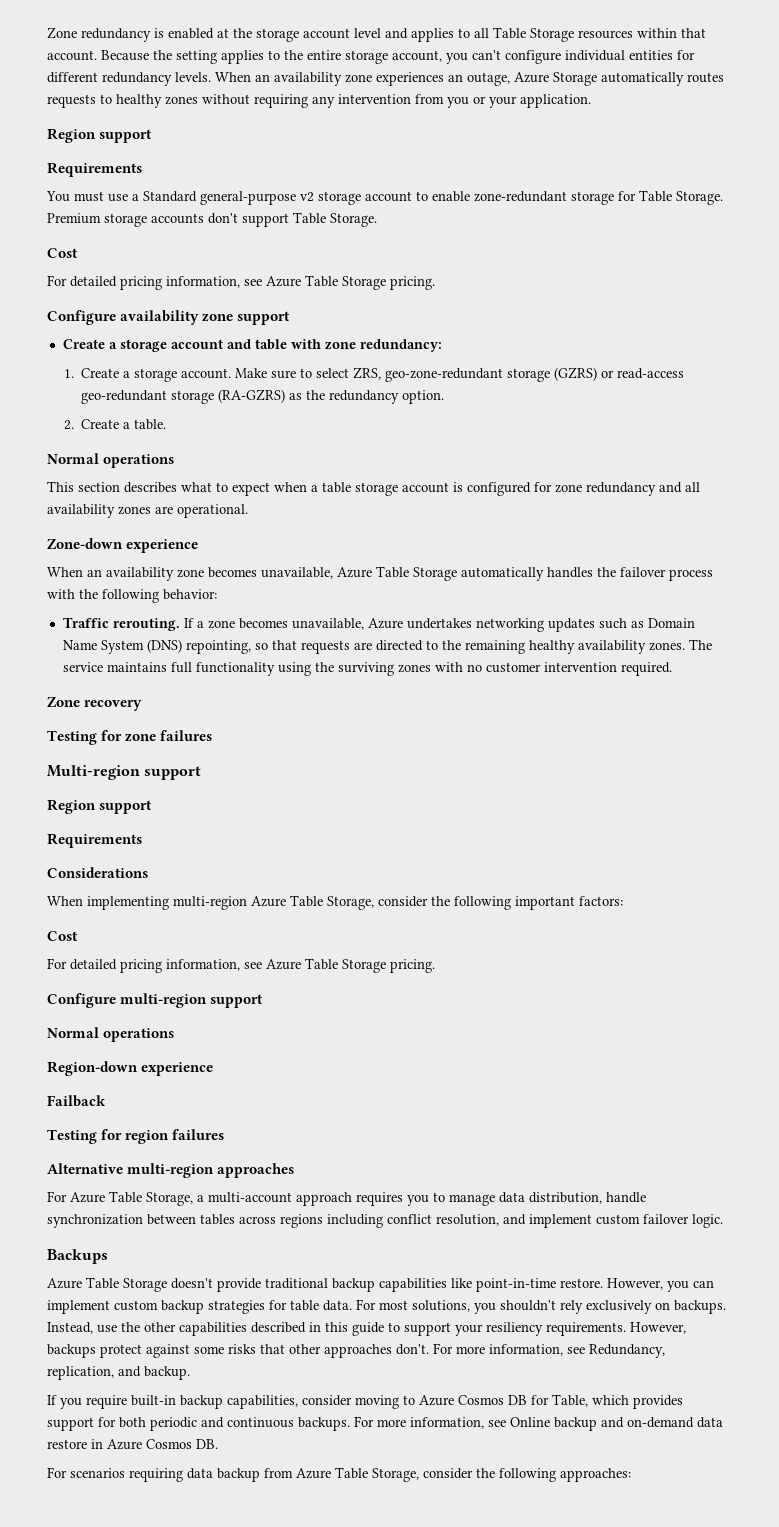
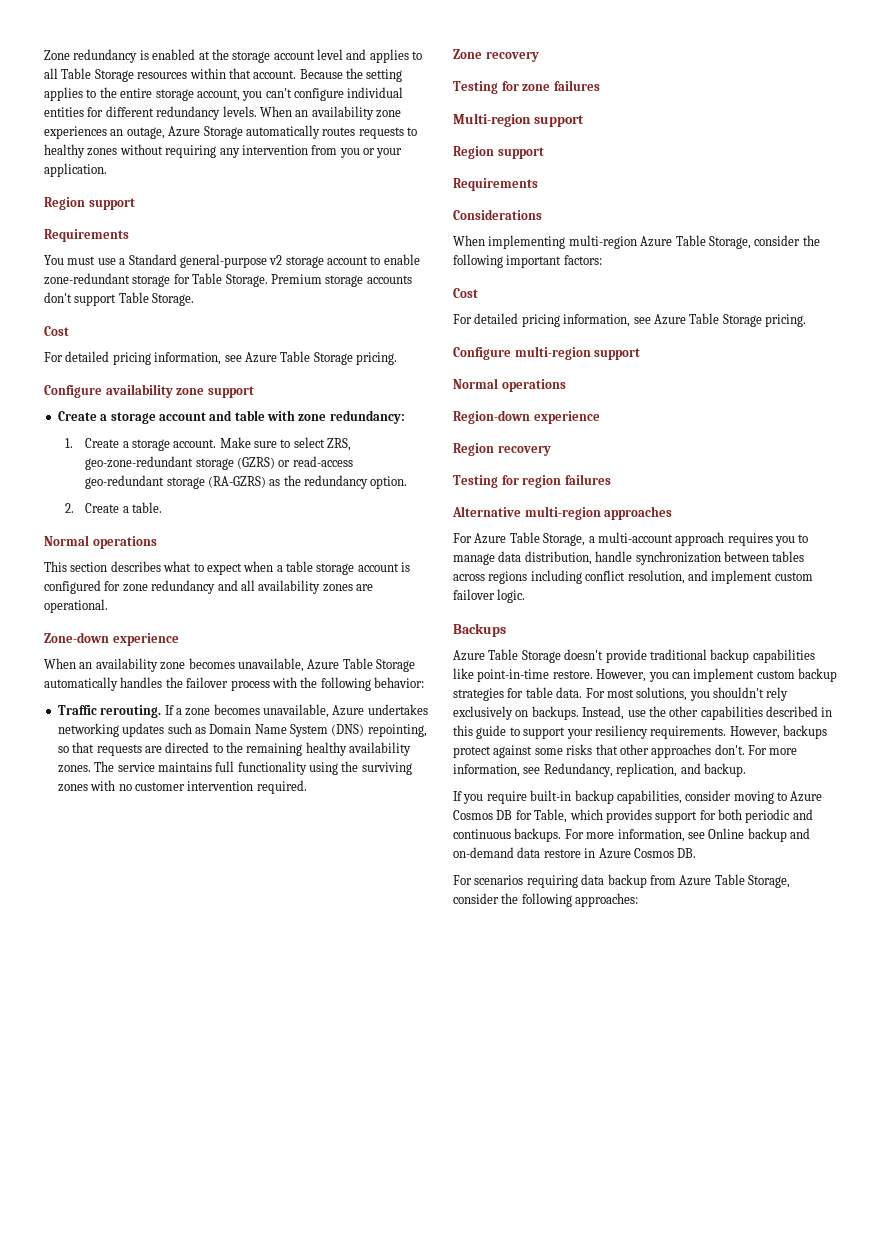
- Failback
+ Region recovery

